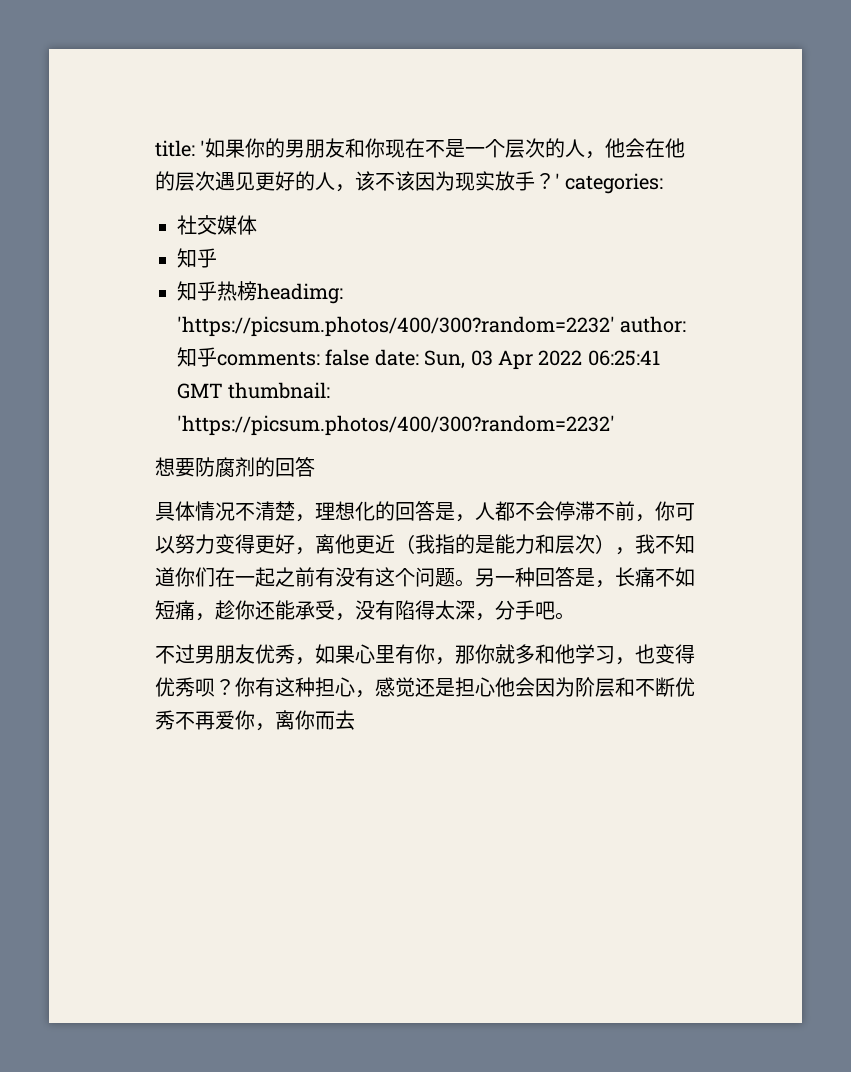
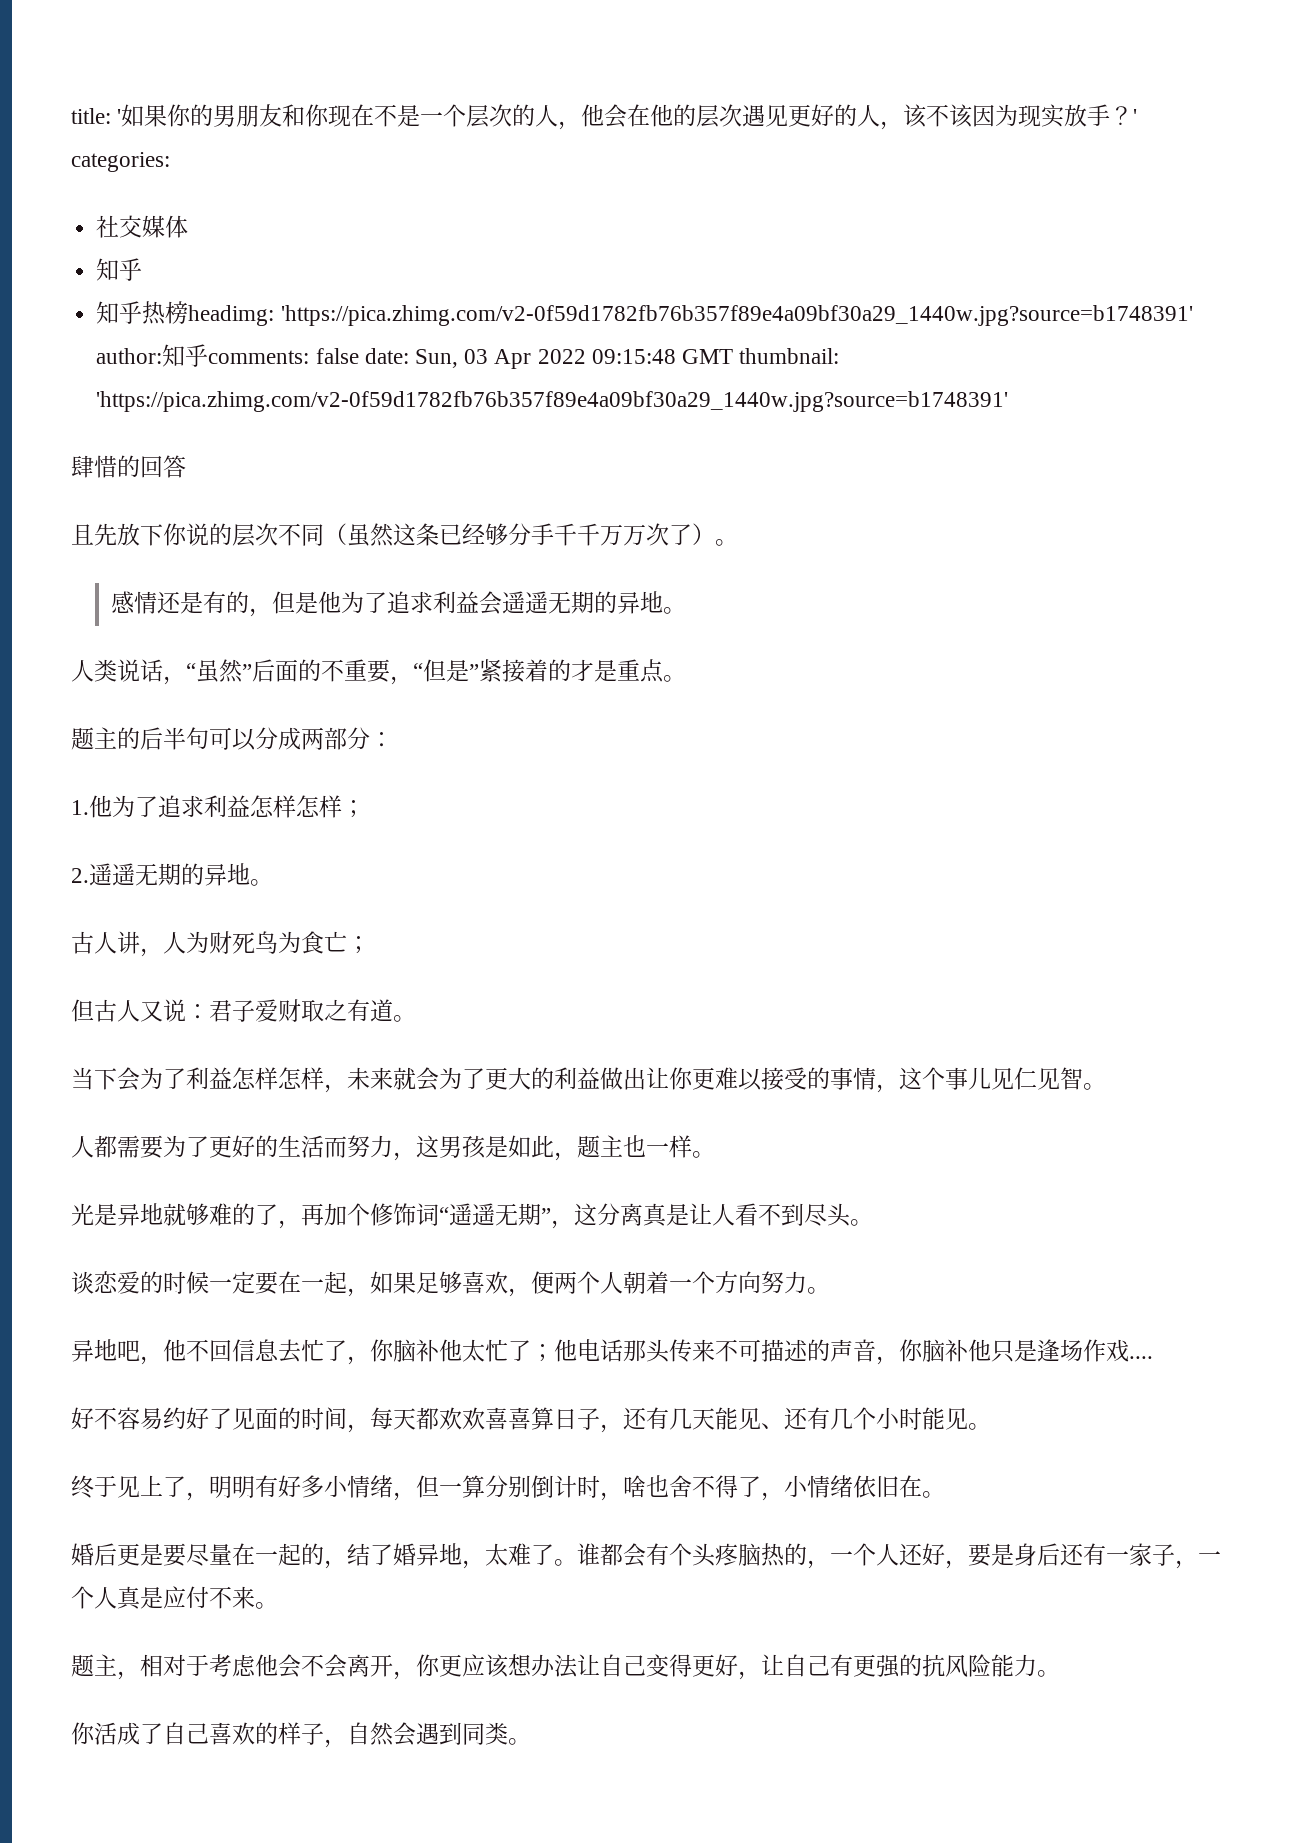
- 知乎热榜headimg: 'https://picsum.photos/400/300?random=2232' author:知乎comments: false date: Sun, 03 Apr 2022 06:25:41 GMT thumbnail: 'https://picsum.photos/400/300?random=2232'
- 想要防腐剂的回答
- 具体情况不清楚，理想化的回答是，人都不会停滞不前，你可以努力变得更好，离他更近（我指的是能力和层次），我不知道你们在一起之前有没有这个问题。另一种回答是，长痛不如短痛，趁你还能承受，没有陷得太深，分手吧。
- 不过男朋友优秀，如果心里有你，那你就多和他学习，也变得优秀呗？你有这种担心，感觉还是担心他会因为阶层和不断优秀不再爱你，离你而去
+ 知乎热榜headimg: 'https://pica.zhimg.com/v2-0f59d1782fb76b357f89e4a09bf30a29_1440w.jpg?source=b1748391' author:知乎comments: false date: Sun, 03 Apr 2022 09:15:48 GMT thumbnail: 'https://pica.zhimg.com/v2-0f59d1782fb76b357f89e4a09bf30a29_1440w.jpg?source=b1748391'
+ 肆惜的回答
+ 且先放下你说的层次不同（虽然这条已经够分手千千万万次了）。
+ 感情还是有的，但是他为了追求利益会遥遥无期的异地。
+ 人类说话，“虽然”后面的不重要，“但是”紧接着的才是重点。
+ 题主的后半句可以分成两部分：
+ 1.他为了追求利益怎样怎样；
+ 2.遥遥无期的异地。
+ 古人讲，人为财死鸟为食亡；
+ 但古人又说：君子爱财取之有道。
+ 当下会为了利益怎样怎样，未来就会为了更大的利益做出让你更难以接受的事情，这个事儿见仁见智。
+ 人都需要为了更好的生活而努力，这男孩是如此，题主也一样。
+ 光是异地就够难的了，再加个修饰词“遥遥无期”，这分离真是让人看不到尽头。
+ 谈恋爱的时候一定要在一起，如果足够喜欢，便两个人朝着一个方向努力。
+ 异地吧，他不回信息去忙了，你脑补他太忙了；他电话那头传来不可描述的声音，你脑补他只是逢场作戏....
+ 好不容易约好了见面的时间，每天都欢欢喜喜算日子，还有几天能见、还有几个小时能见。
+ 终于见上了，明明有好多小情绪，但一算分别倒计时，啥也舍不得了，小情绪依旧在。
+ 婚后更是要尽量在一起的，结了婚异地，太难了。谁都会有个头疼脑热的，一个人还好，要是身后还有一家子，一个人真是应付不来。
+ 题主，相对于考虑他会不会离开，你更应该想办法让自己变得更好，让自己有更强的抗风险能力。
+ 你活成了自己喜欢的样子，自然会遇到同类。

